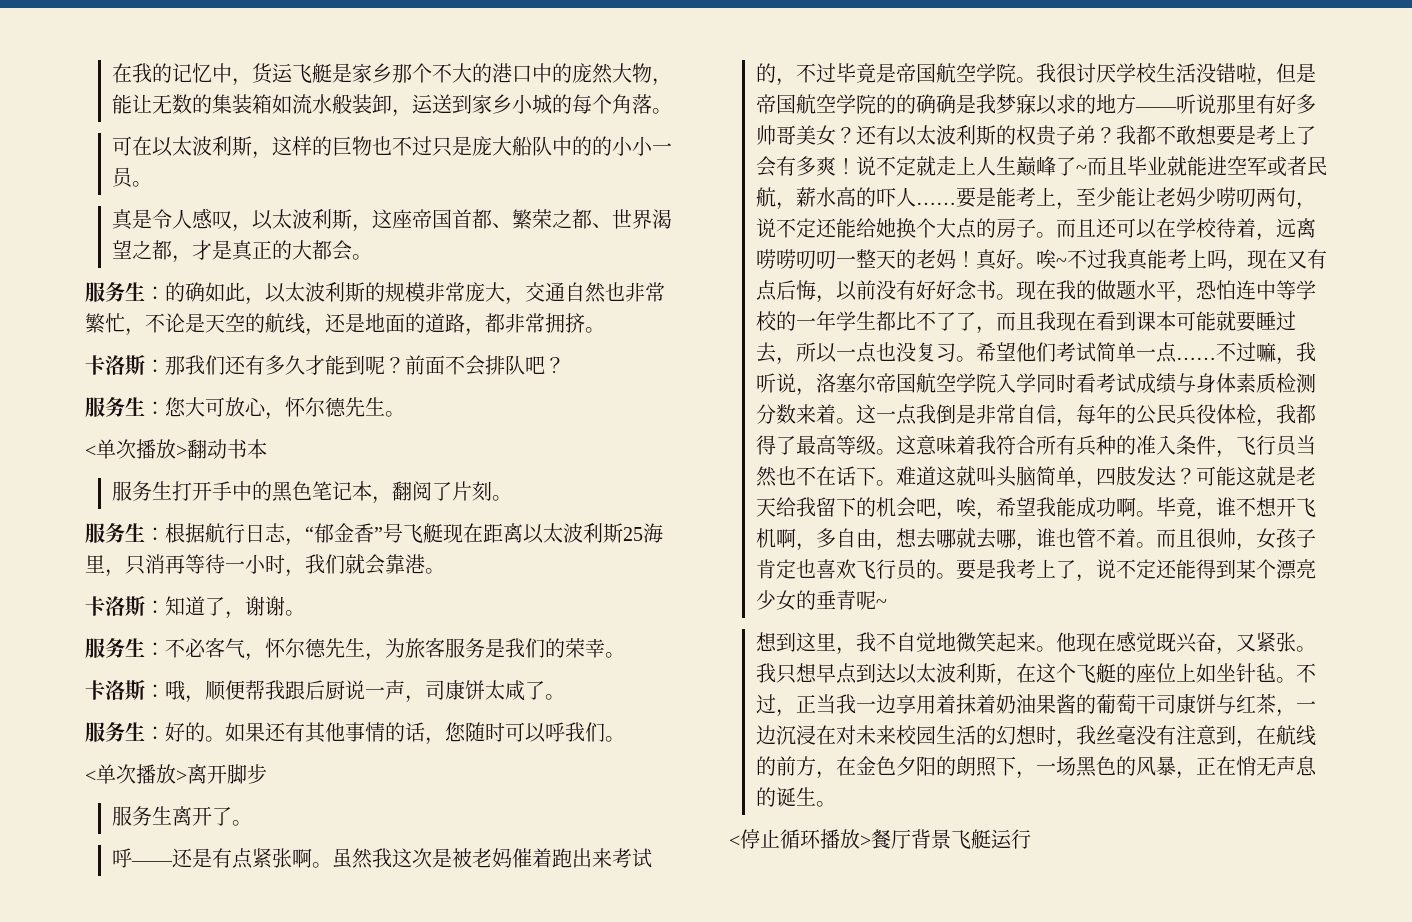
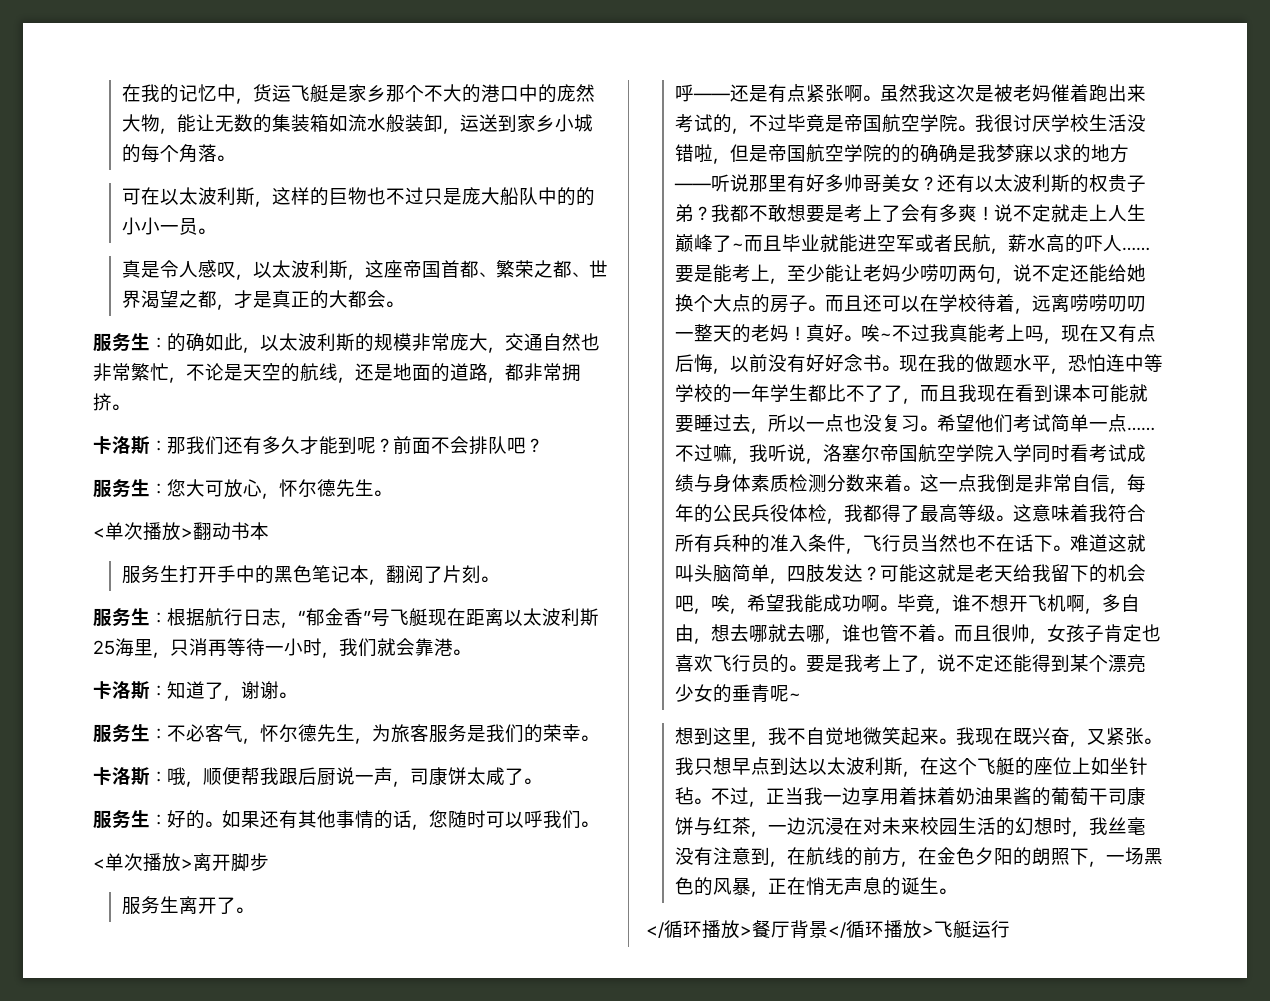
- 他现在感觉既兴奋，又紧张。
+ 我现在既兴奋，又紧张。
- <停止循环播放>餐厅背景飞艇运行
+ </循环播放>餐厅背景</循环播放>飞艇运行

